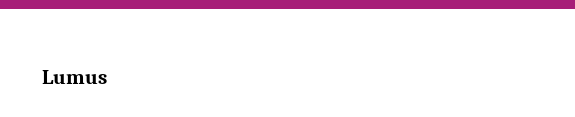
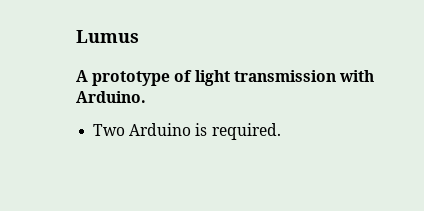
+ A prototype of light transmission with Arduino.
+ Two Arduino is required.

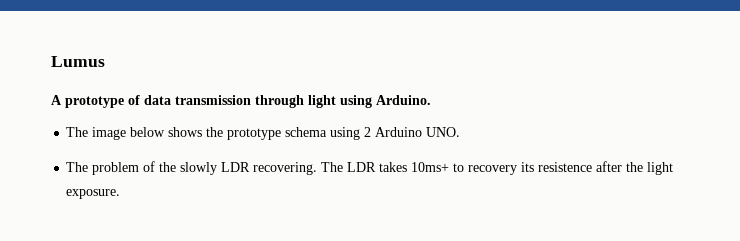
- A prototype of light transmission with Arduino.
- Two Arduino is required.
+ A prototype of data transmission through light using Arduino.
+ The image below shows the prototype schema using 2 Arduino UNO.
+ The problem of the slowly LDR recovering. The LDR takes 10ms+ to recovery its resistence after the light exposure.

